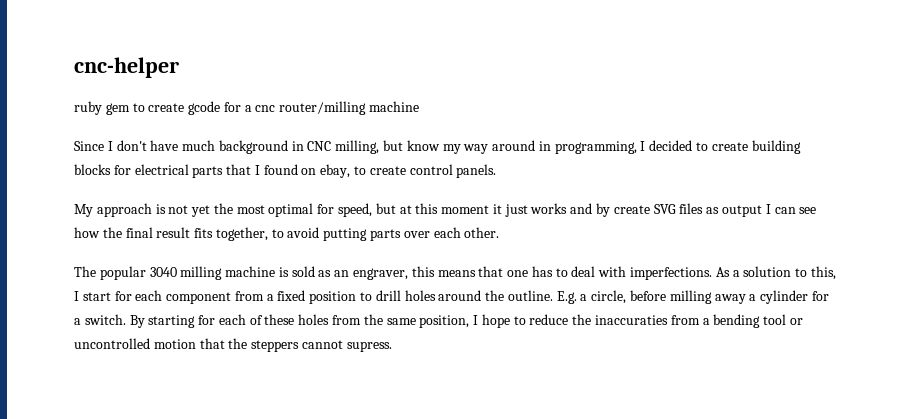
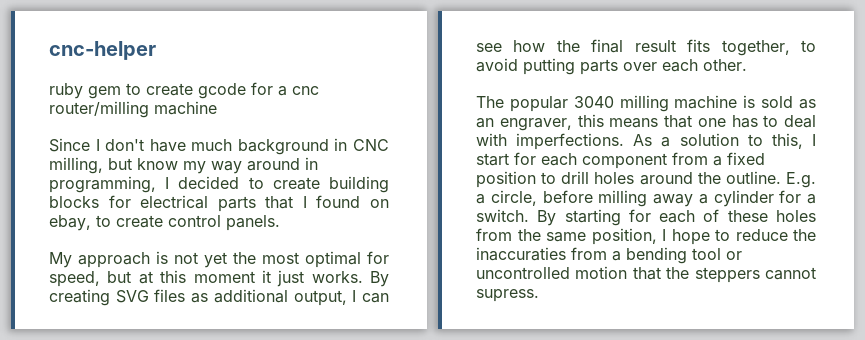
- My approach is not yet the most optimal for speed, but at this moment it just works and by create SVG files as output I can see how the final result fits together, to avoid putting parts over each other.
+ My approach is not yet the most optimal for speed, but at this moment it just works. By creating SVG files as additional output, I can see how the final result fits together, to avoid putting parts over each other.

